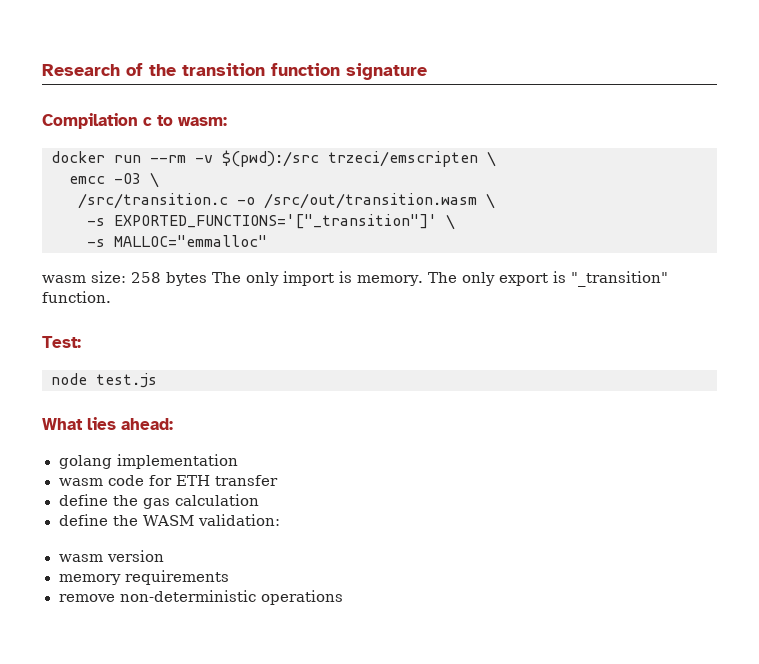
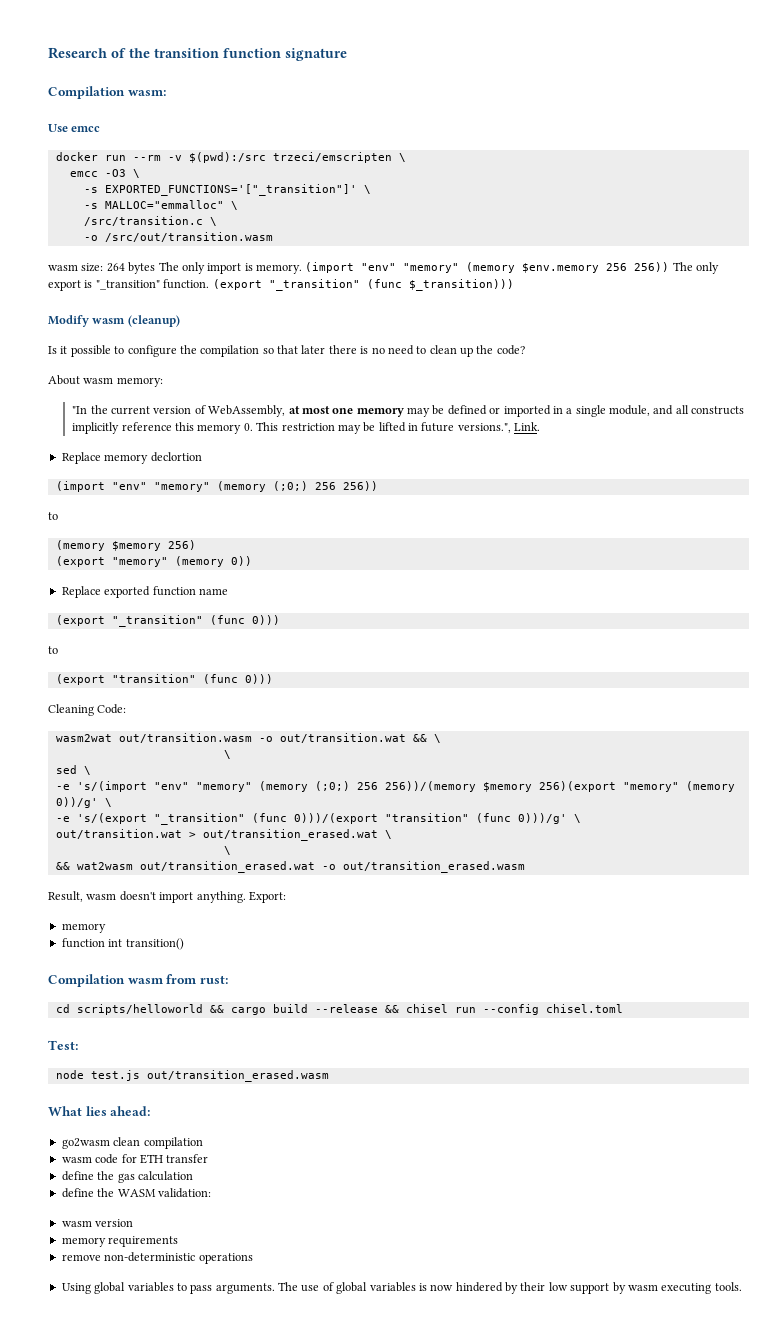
- Compilation c to wasm:
+ Compilation wasm:
+ Use emcc
- /src/transition.c -o /src/out/transition.wasm \
- -s MALLOC="emmalloc"
+ -s MALLOC="emmalloc" \
+ /src/transition.c \
+ -o /src/out/transition.wasm
- wasm size: 258 bytes The only import is memory.
+ wasm size: 264 bytes The only import is memory.
- The only export is "_transition" function.
+ (import "env" "memory" (memory $env.memory 256 256)) The only export is "_transition" function. (export "_transition" (func $_transition)))
+ Modify wasm (cleanup)
+ Is it possible to configure the compilation so that later there is no need to clean up the code?
+ About wasm memory:
+ "In the current version of WebAssembly, at most one memory may be defined or imported in a single module, and all constructs implicitly reference this memory 0. This restriction may be lifted in future versions.", Link.
+ Replace memory declortion
+ (import "env" "memory" (memory (;0;) 256 256))
+ to
+ (memory $memory 256)
+ (export "memory" (memory 0))
+ Replace exported function name
+ (export "_transition" (func 0)))
+ to
+ (export "transition" (func 0)))
+ Cleaning Code:
+ wasm2wat out/transition.wasm -o out/transition.wat && \
+ \
+ sed \
+ -e 's/(import "env" "memory" (memory (;0;) 256 256))/(memory $memory 256)(export "memory" (memory 0))/g' \
+ -e 's/(export "_transition" (func 0)))/(export "transition" (func 0)))/g' \
+ out/transition.wat > out/transition_erased.wat \
+ \
+ && wat2wasm out/transition_erased.wat -o out/transition_erased.wasm
+ Result, wasm doesn't import anything. Export:
+ memory
+ function int transition()
+ Compilation wasm from rust:
+ cd scripts/helloworld && cargo build --release && chisel run --config chisel.toml
- node test.js
+ node test.js out/transition_erased.wasm
- golang implementation
+ go2wasm clean compilation
+ Using global variables to pass arguments. The use of global variables is now hindered by their low support by wasm executing tools.

